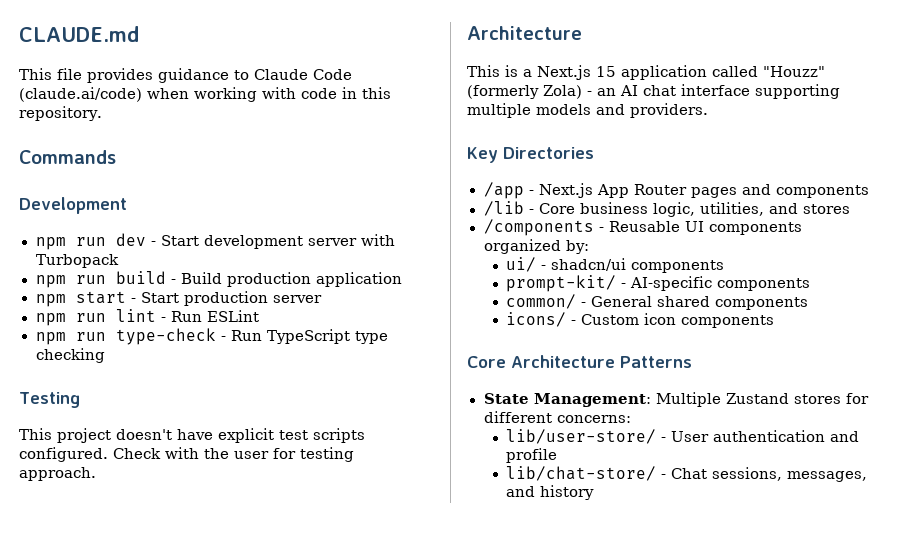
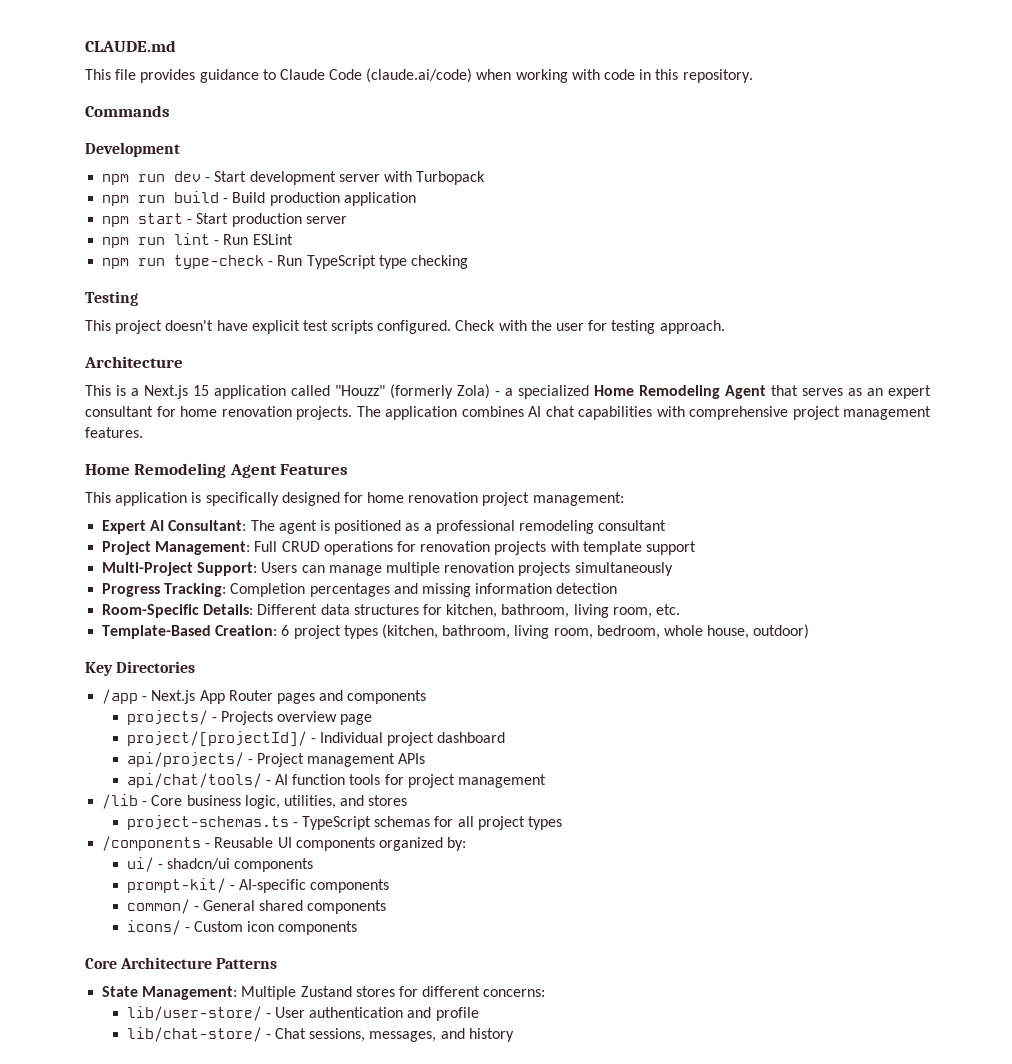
- This is a Next.js 15 application called "Houzz" (formerly Zola) - an AI chat interface supporting multiple models and providers.
+ This is a Next.js 15 application called "Houzz" (formerly Zola) - a specialized Home Remodeling Agent that serves as an expert consultant for home renovation projects. The application combines AI chat capabilities with comprehensive project management features.
+ Home Remodeling Agent Features
+ This application is specifically designed for home renovation project management:
+ Expert AI Consultant: The agent is positioned as a professional remodeling consultant
+ Project Management: Full CRUD operations for renovation projects with template support
+ Multi-Project Support: Users can manage multiple renovation projects simultaneously
+ Progress Tracking: Completion percentages and missing information detection
+ Room-Specific Details: Different data structures for kitchen, bathroom, living room, etc.
+ Template-Based Creation: 6 project types (kitchen, bathroom, living room, bedroom, whole house, outdoor)
+ projects/ - Projects overview page
+ project/[projectId]/ - Individual project dashboard
+ api/projects/ - Project management APIs
+ api/chat/tools/ - AI function tools for project management
+ project-schemas.ts - TypeScript schemas for all project types

